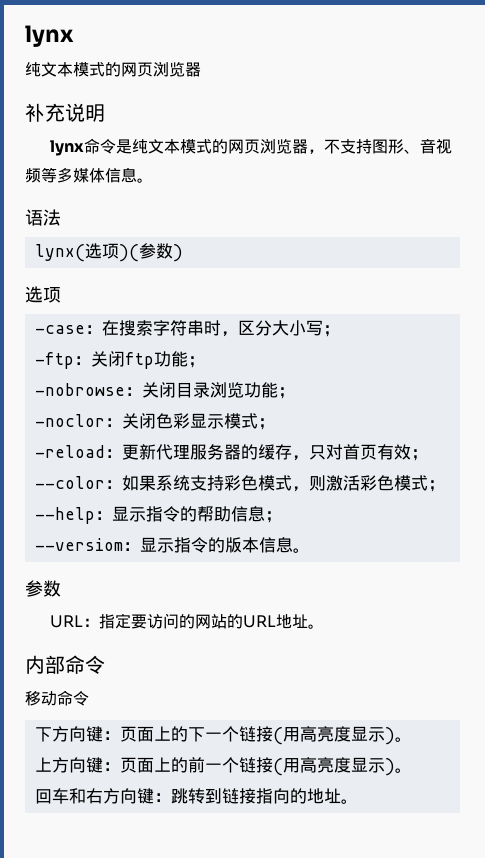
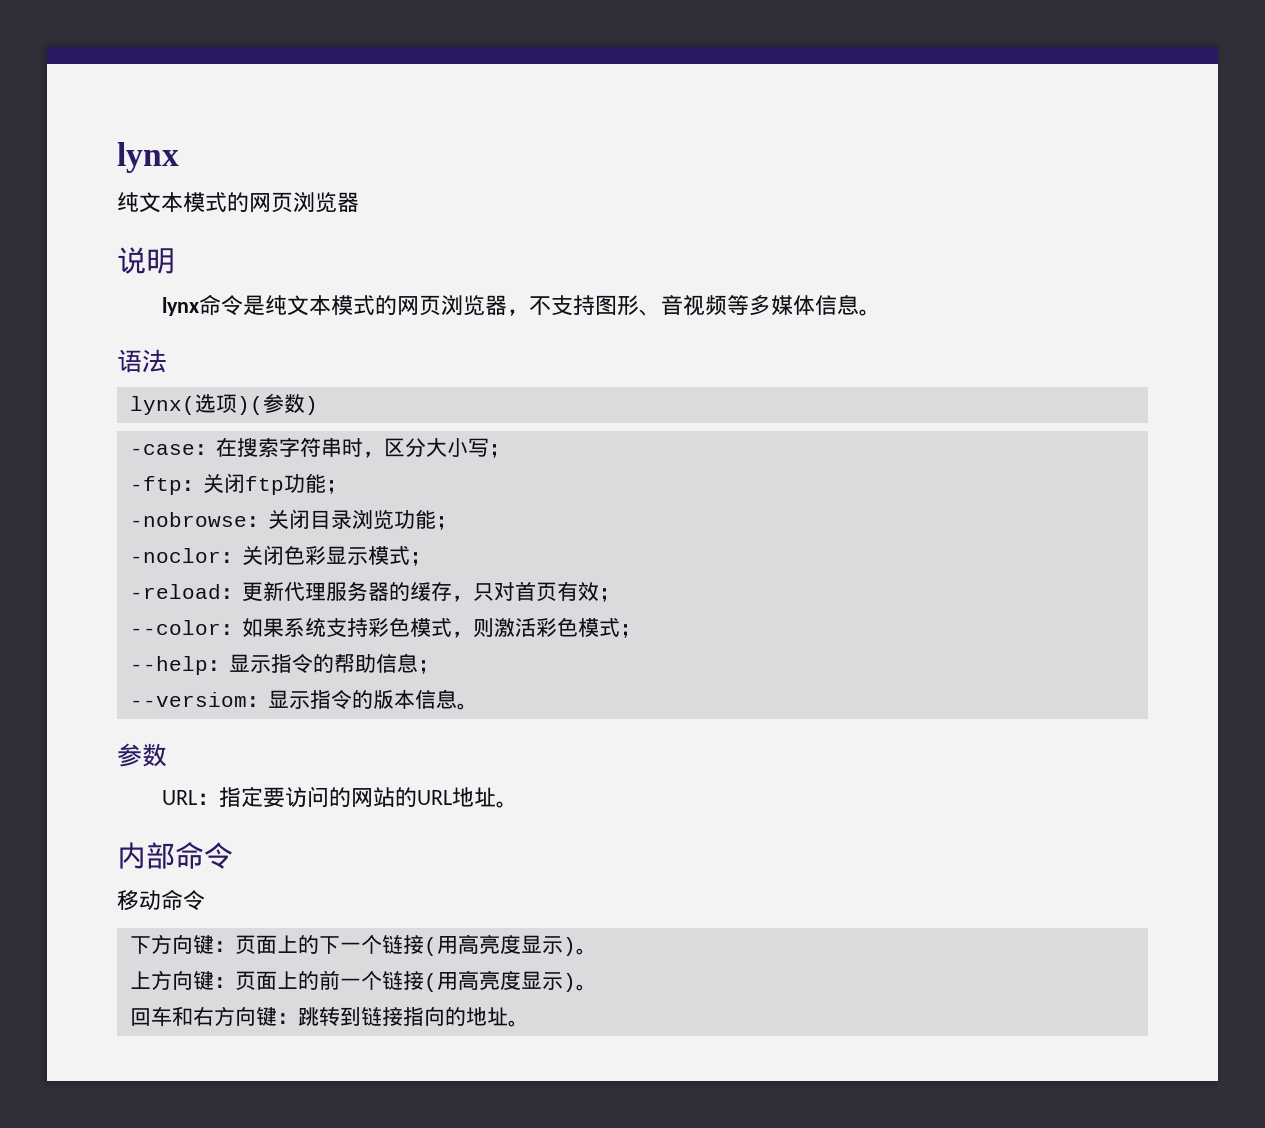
- 补充说明
+ 说明
  lynx(选项)(参数)
- 选项

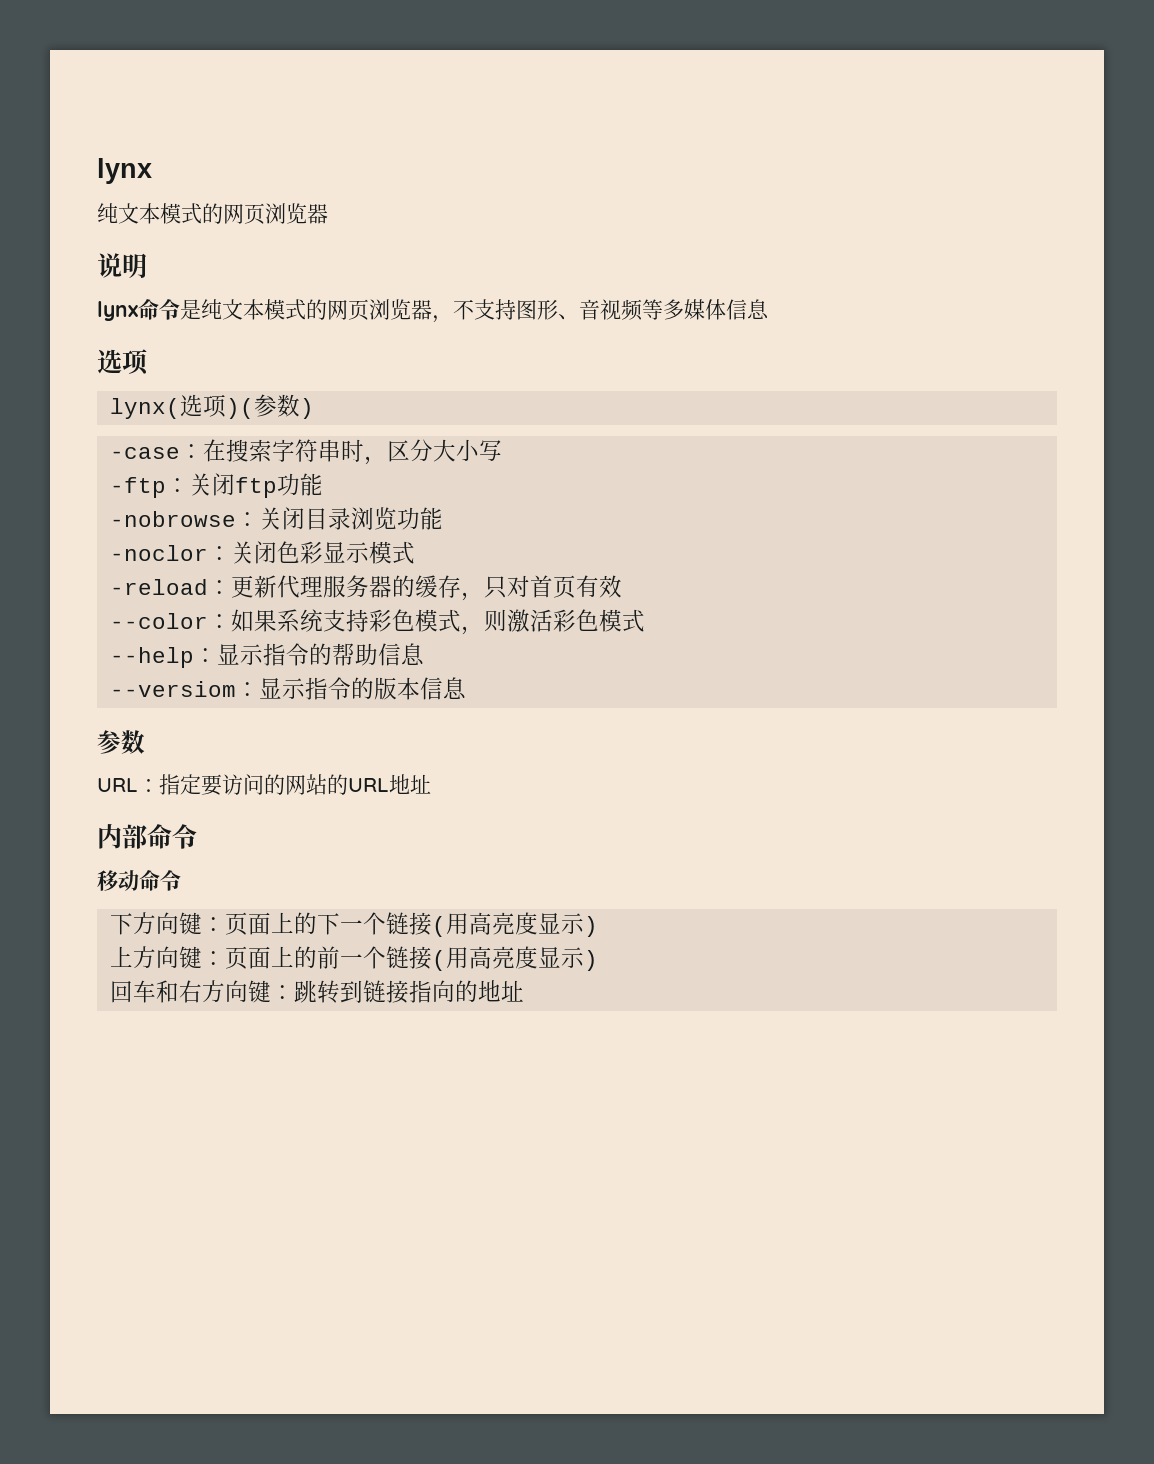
- lynx命令是纯文本模式的网页浏览器，不支持图形、音视频等多媒体信息。
- 语法
+ lynx命令是纯文本模式的网页浏览器，不支持图形、音视频等多媒体信息
+ 选项
- -case：在搜索字符串时，区分大小写；
+ -case：在搜索字符串时，区分大小写
- -ftp：关闭ftp功能；
+ -ftp：关闭ftp功能
- -nobrowse：关闭目录浏览功能；
+ -nobrowse：关闭目录浏览功能
- -noclor：关闭色彩显示模式；
+ -noclor：关闭色彩显示模式
- -reload：更新代理服务器的缓存，只对首页有效；
+ -reload：更新代理服务器的缓存，只对首页有效
- --color：如果系统支持彩色模式，则激活彩色模式；
+ --color：如果系统支持彩色模式，则激活彩色模式
- --help：显示指令的帮助信息；
+ --help：显示指令的帮助信息
- --versiom：显示指令的版本信息。
+ --versiom：显示指令的版本信息
- URL：指定要访问的网站的URL地址。
+ URL：指定要访问的网站的URL地址
- 下方向键：页面上的下一个链接(用高亮度显示)。
+ 下方向键：页面上的下一个链接(用高亮度显示)
- 上方向键：页面上的前一个链接(用高亮度显示)。
+ 上方向键：页面上的前一个链接(用高亮度显示)
- 回车和右方向键：跳转到链接指向的地址。
+ 回车和右方向键：跳转到链接指向的地址

